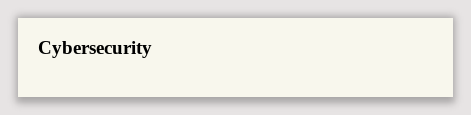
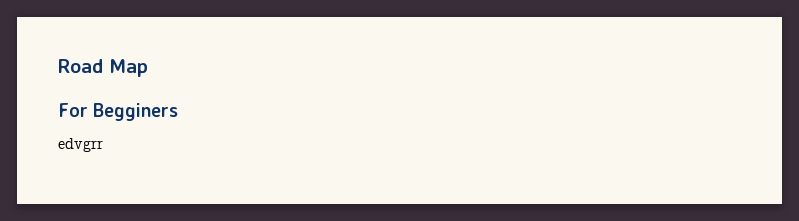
- Cybersecurity
+ Road Map
+ For Begginers
+ edvgrr

